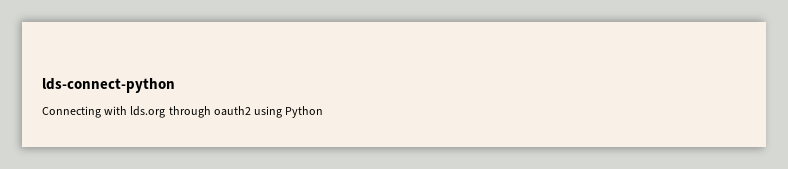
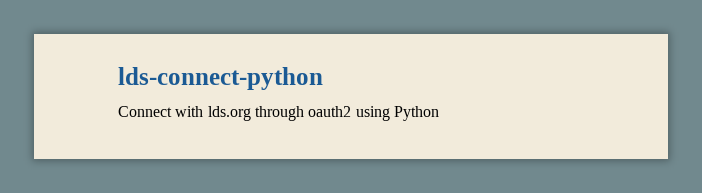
- Connecting with lds.org through oauth2 using Python
+ Connect with lds.org through oauth2 using Python

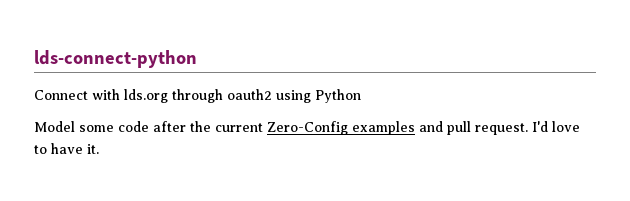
+ Model some code after the current Zero-Config examples and pull request. I'd love to have it.

